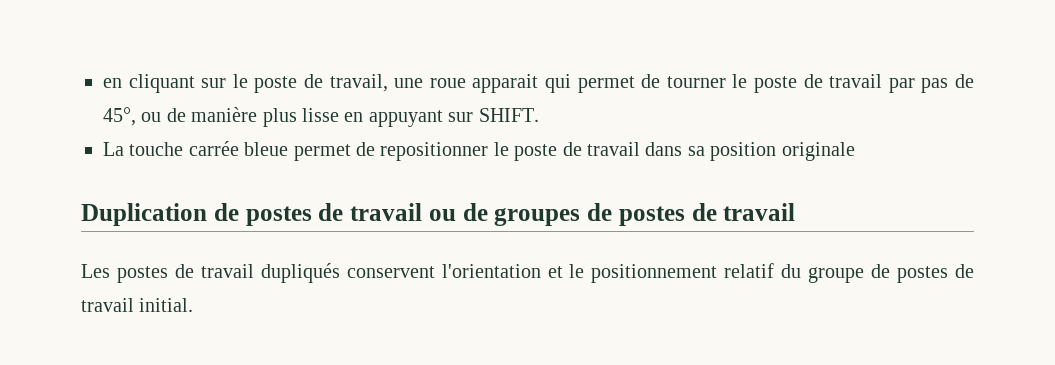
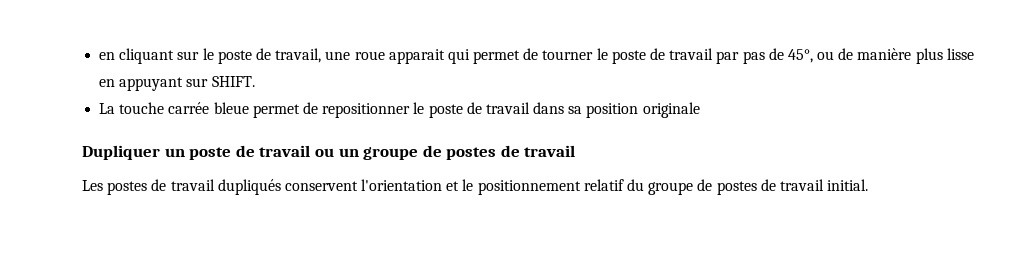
- Duplication de postes de travail ou de groupes de postes de travail
+ Dupliquer un poste de travail ou un groupe de postes de travail

